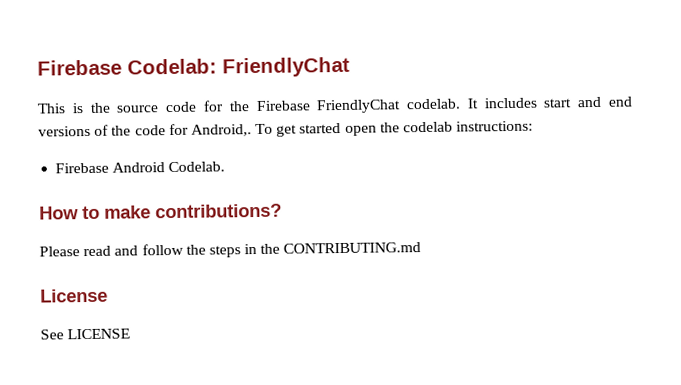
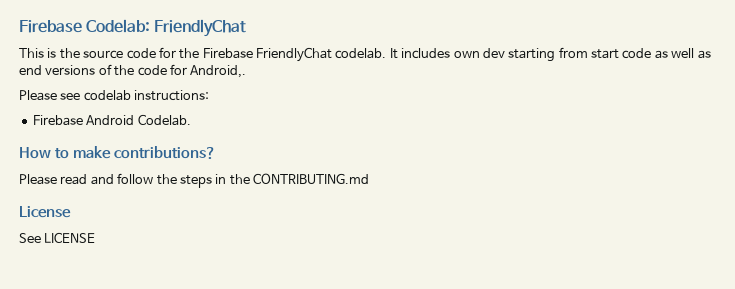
- It includes start and end versions of the code for Android,. To get started open the codelab instructions:
+ It includes own dev starting from start code as well as end versions of the code for Android,.
+ Please see codelab instructions:

